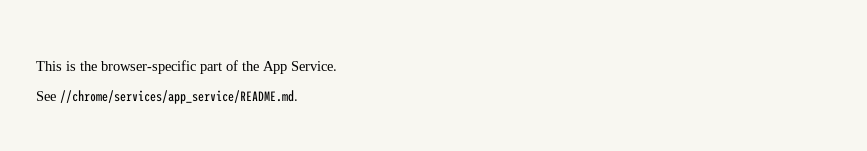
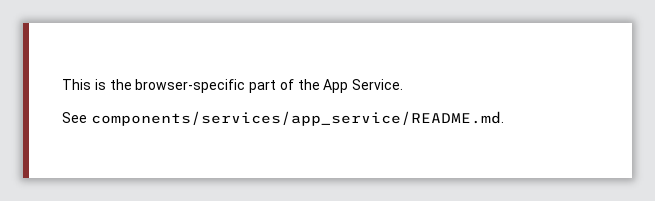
- See //chrome/services/app_service/README.md.
+ See components/services/app_service/README.md.

